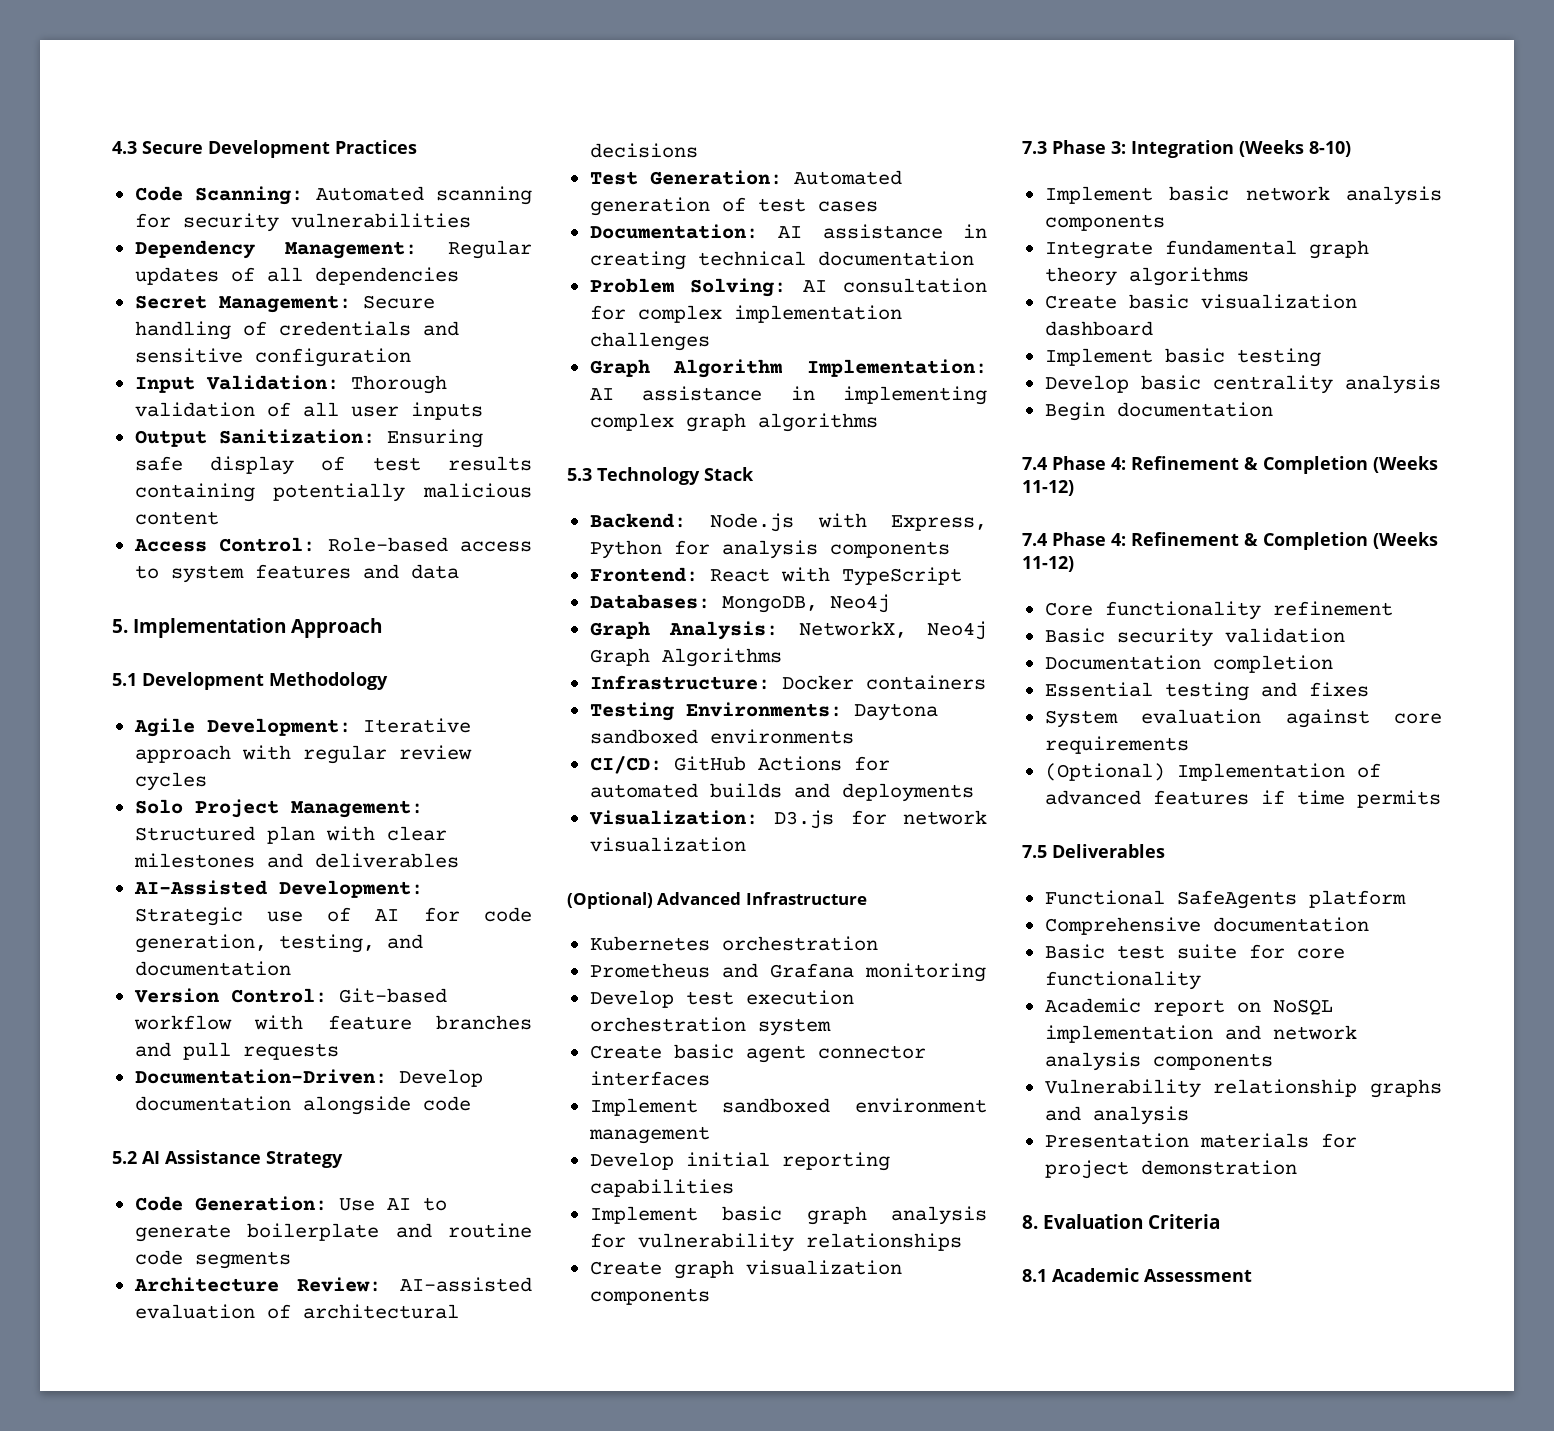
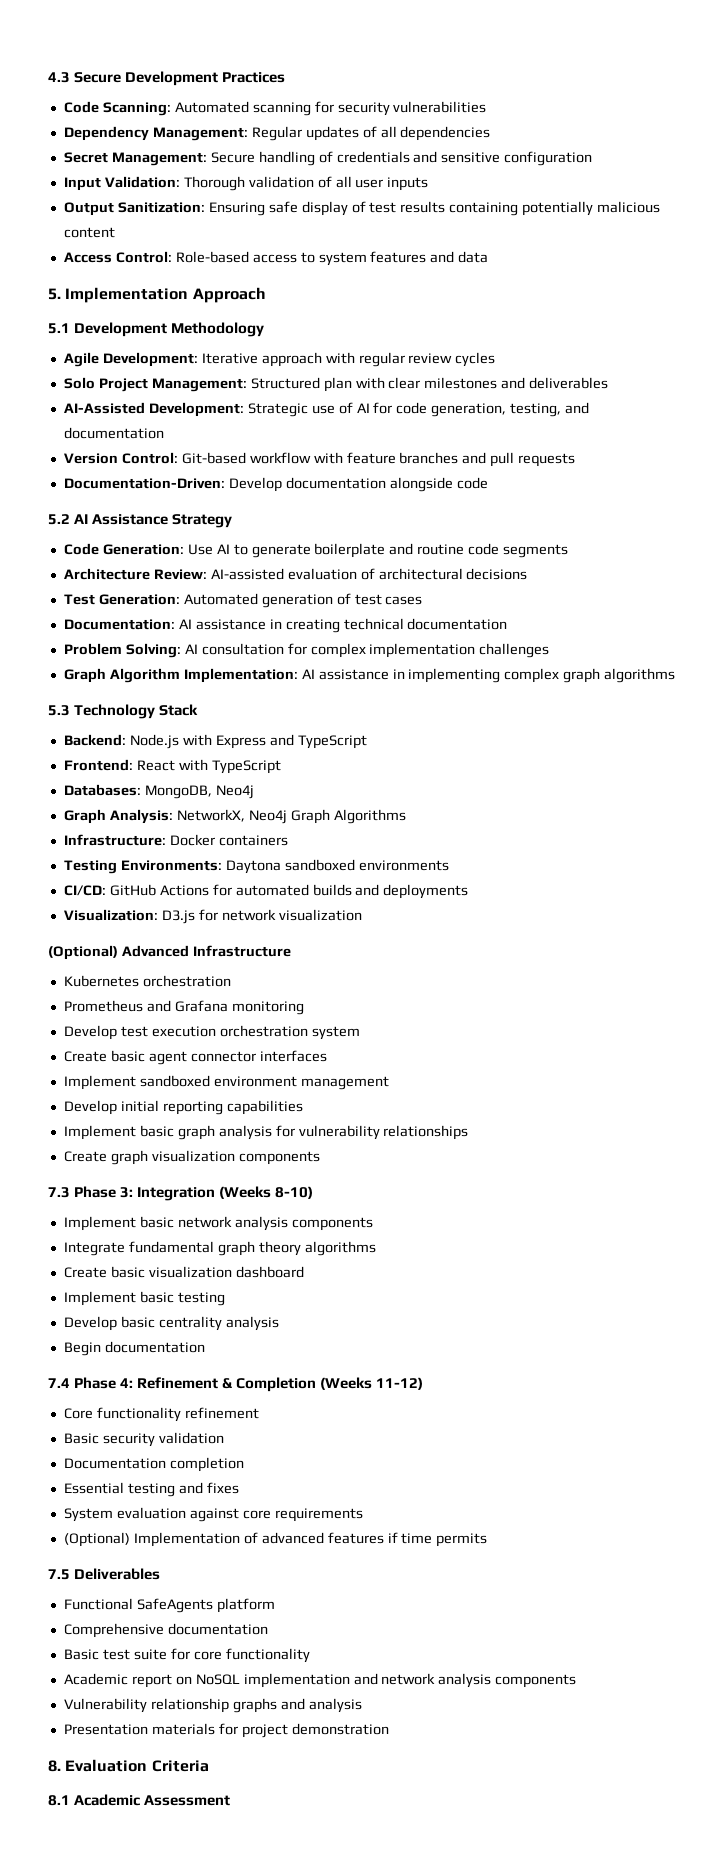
- Backend: Node.js with Express, Python for analysis components
+ Backend: Node.js with Express and TypeScript
  Begin documentation
- 7.4 Phase 4: Refinement & Completion (Weeks 11-12)

